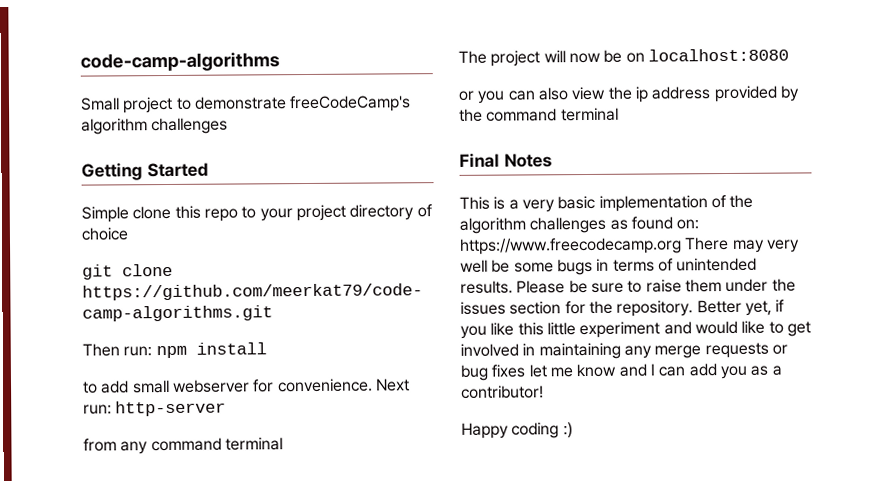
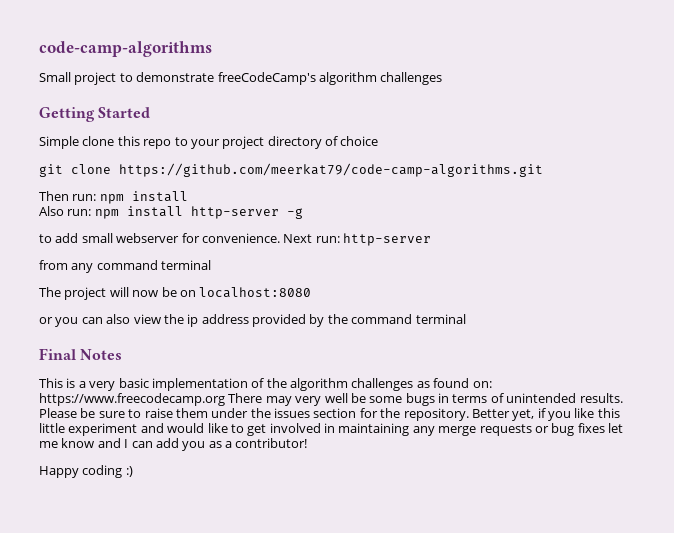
+ Also run: npm install http-server -g

